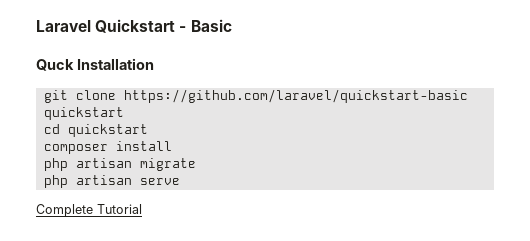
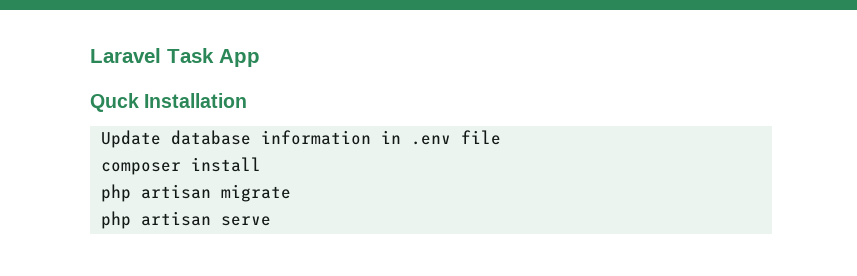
- Laravel Quickstart - Basic
+ Laravel Task App
- git clone https://github.com/laravel/quickstart-basic quickstart
- cd quickstart
+ Update database information in .env file
- Complete Tutorial

